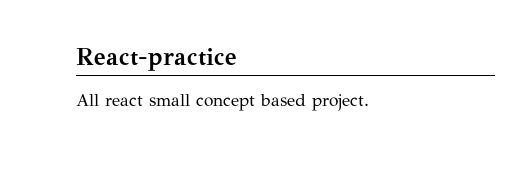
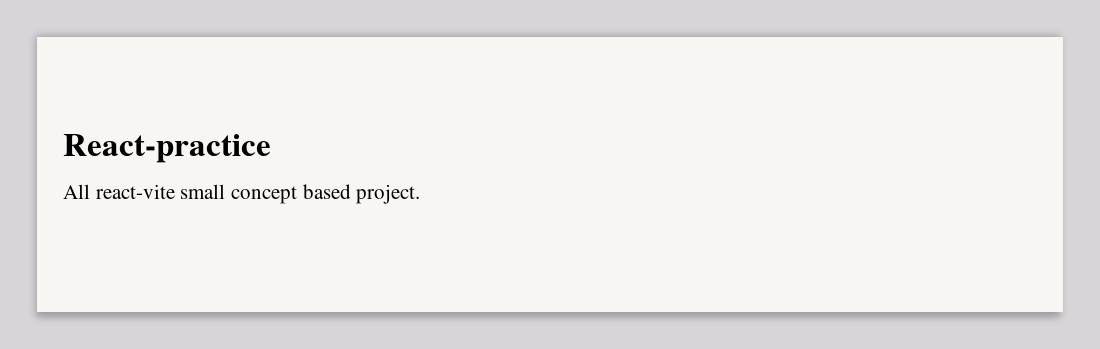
- All react small concept based project.
+ All react-vite small concept based project.

